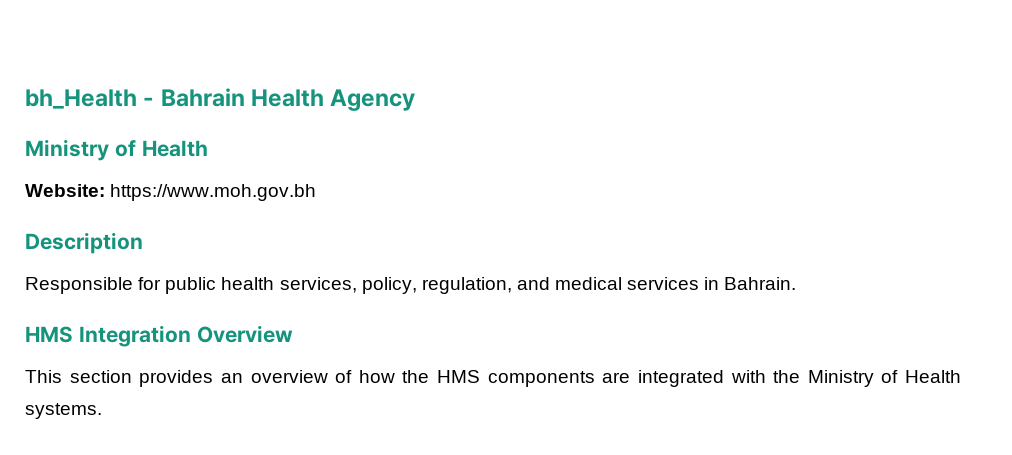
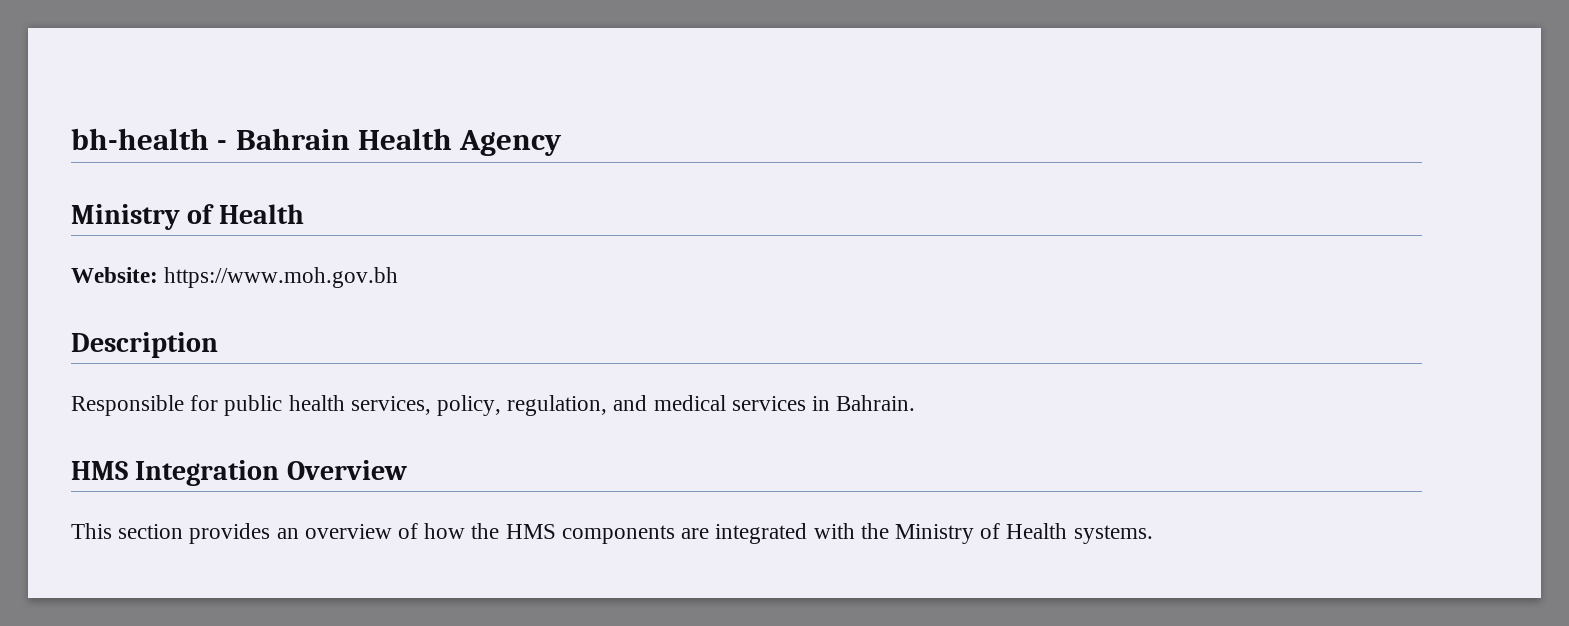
- bh_Health - Bahrain Health Agency
+ bh-health - Bahrain Health Agency

